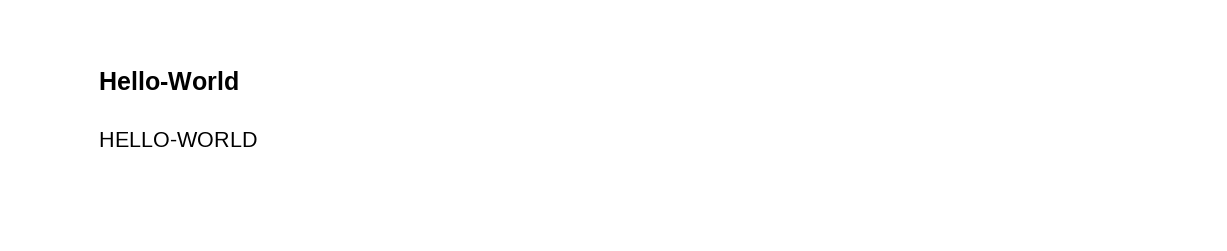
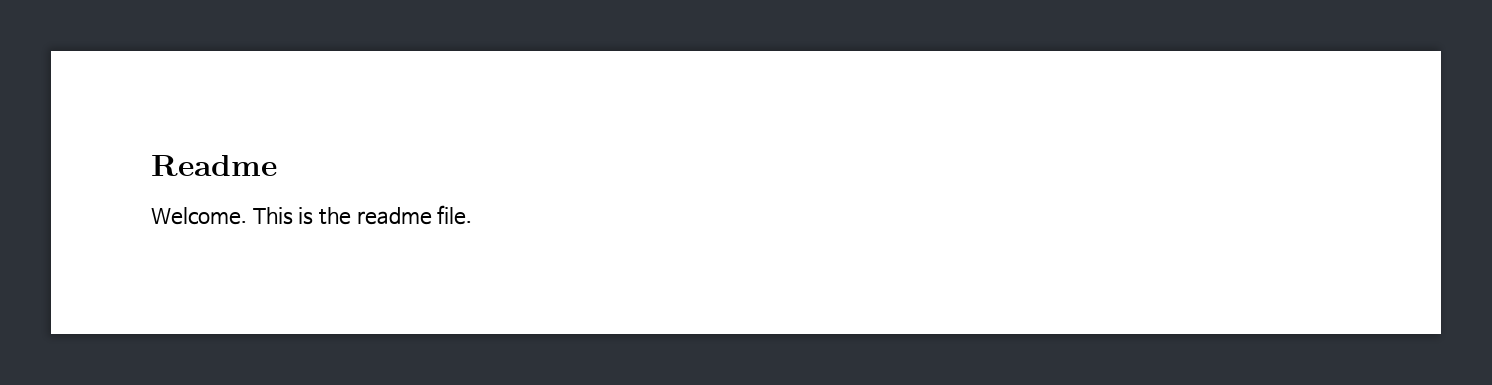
- Hello-World
- HELLO-WORLD
+ Readme
+ Welcome. This is the readme file.

